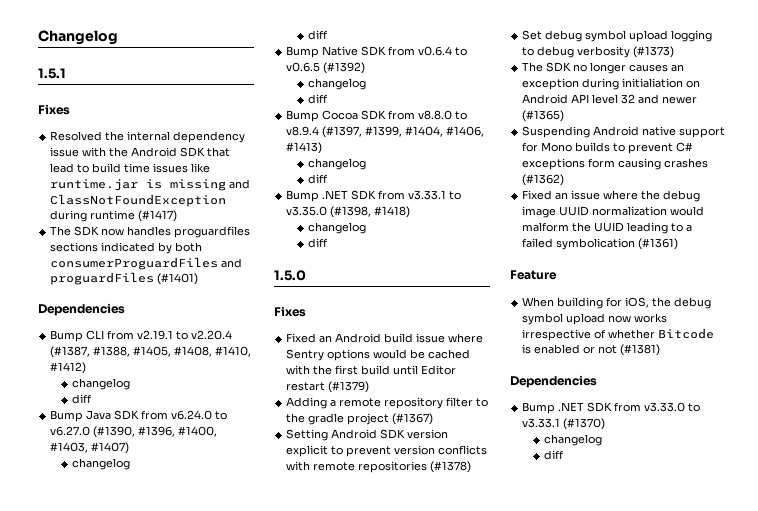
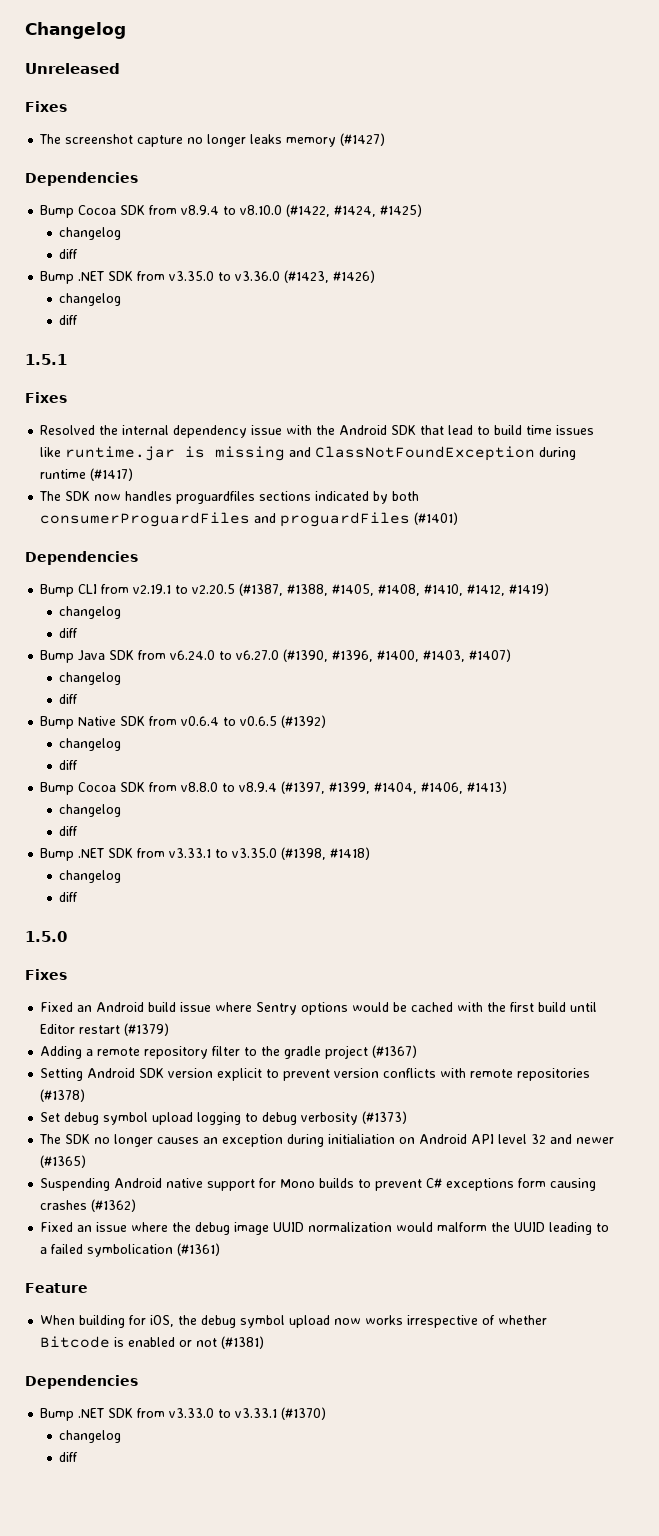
+ Unreleased
+ Fixes
+ The screenshot capture no longer leaks memory (#1427)
+ Dependencies
+ Bump Cocoa SDK from v8.9.4 to v8.10.0 (#1422, #1424, #1425)
+ changelog
+ diff
+ Bump .NET SDK from v3.35.0 to v3.36.0 (#1423, #1426)
+ changelog
+ diff
- Bump CLI from v2.19.1 to v2.20.4 (#1387, #1388, #1405, #1408, #1410, #1412)
+ Bump CLI from v2.19.1 to v2.20.5 (#1387, #1388, #1405, #1408, #1410, #1412, #1419)

